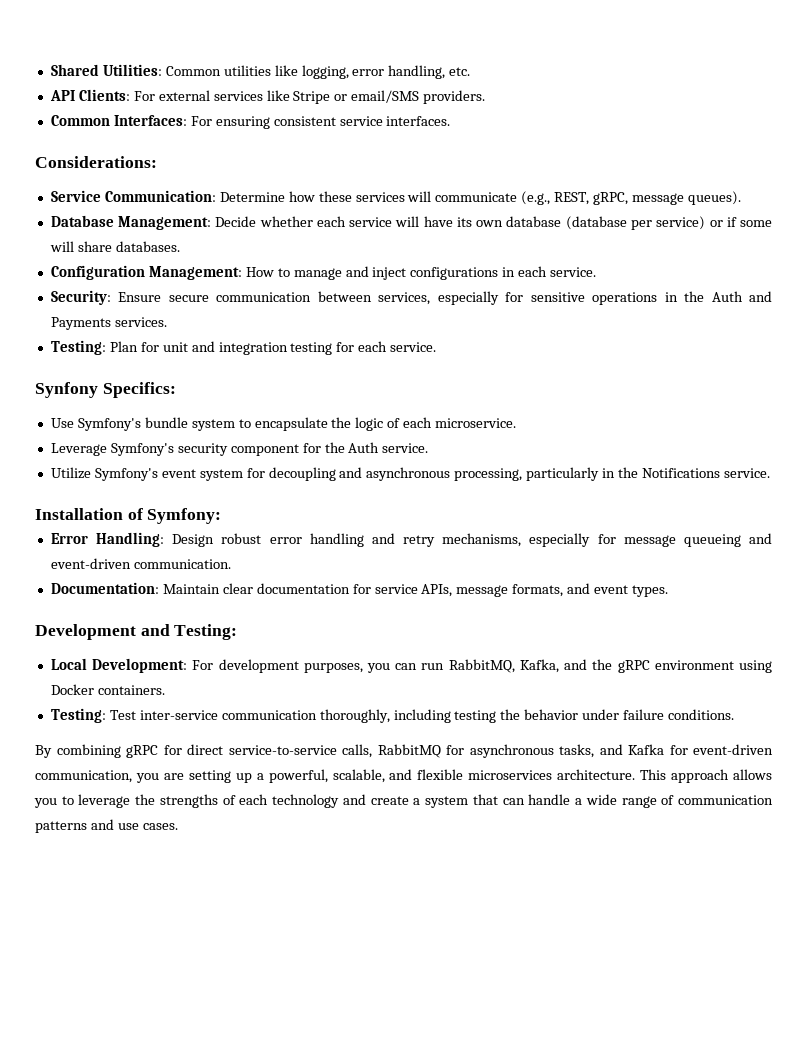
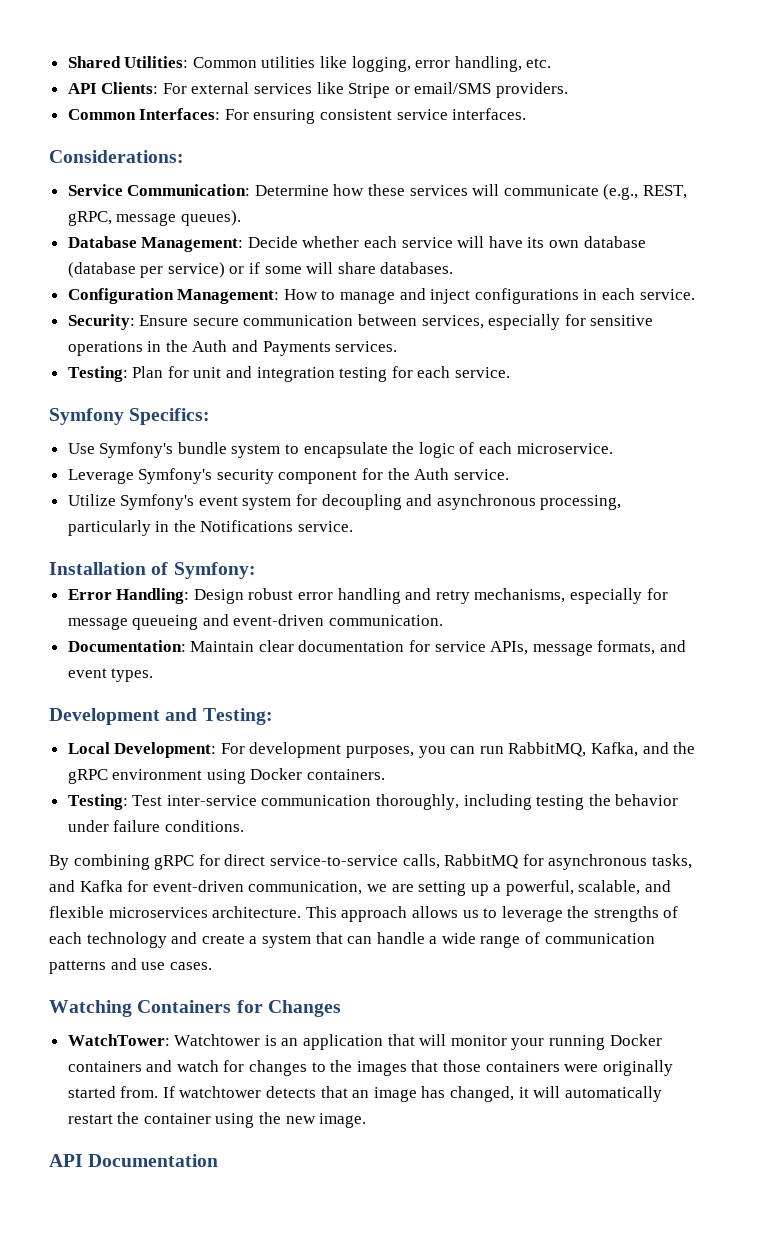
- Synfony Specifics:
+ Symfony Specifics:
- By combining gRPC for direct service-to-service calls, RabbitMQ for asynchronous tasks, and Kafka for event-driven communication, you are setting up a powerful, scalable, and flexible microservices architecture.
+ By combining gRPC for direct service-to-service calls, RabbitMQ for asynchronous tasks, and Kafka for event-driven communication, we are setting up a powerful, scalable, and flexible microservices architecture.
- This approach allows you to leverage the strengths of each technology and create a system that can handle a wide range of communication patterns and use cases.
+ This approach allows us to leverage the strengths of each technology and create a system that can handle a wide range of communication patterns and use cases.
+ Watching Containers for Changes
+ WatchTower: Watchtower is an application that will monitor your running Docker containers and watch for changes to the images that those containers were originally started from. If watchtower detects that an image has changed, it will automatically restart the container using the new image.
+ API Documentation

